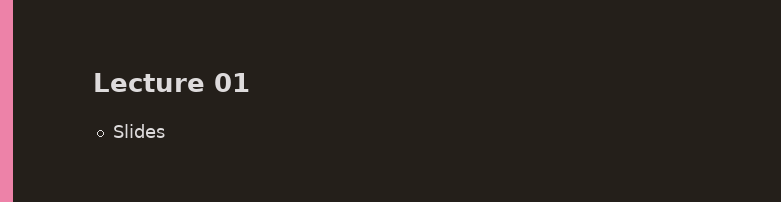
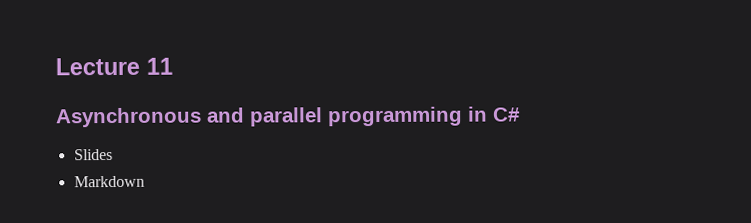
- Lecture 01
+ Lecture 11
+ Asynchronous and parallel programming in C#
+ Markdown

